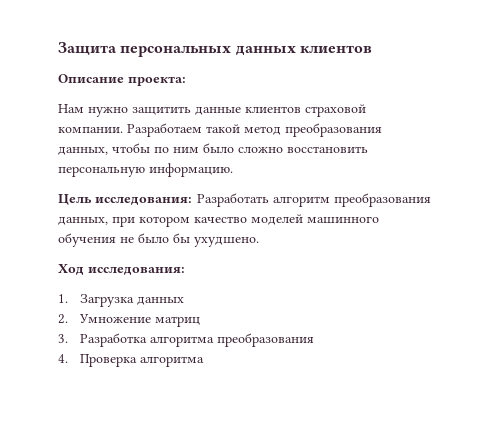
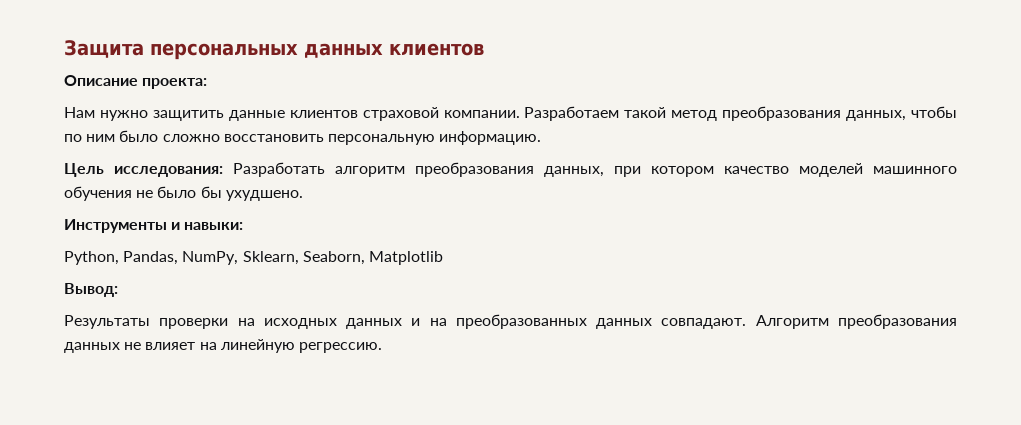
- Ход исследования:
- 1. Загрузка данных
- 2. Умножение матриц
- 3. Разработка алгоритма преобразования
- 4. Проверка алгоритма
+ Инструменты и навыки:
+ Python, Pandas, NumPy, Sklearn, Seaborn, Matplotlib
+ Вывод:
+ Результаты проверки на исходных данных и на преобразованных данных совпадают. Алгоритм преобразования данных не влияет на линейную регрессию.

